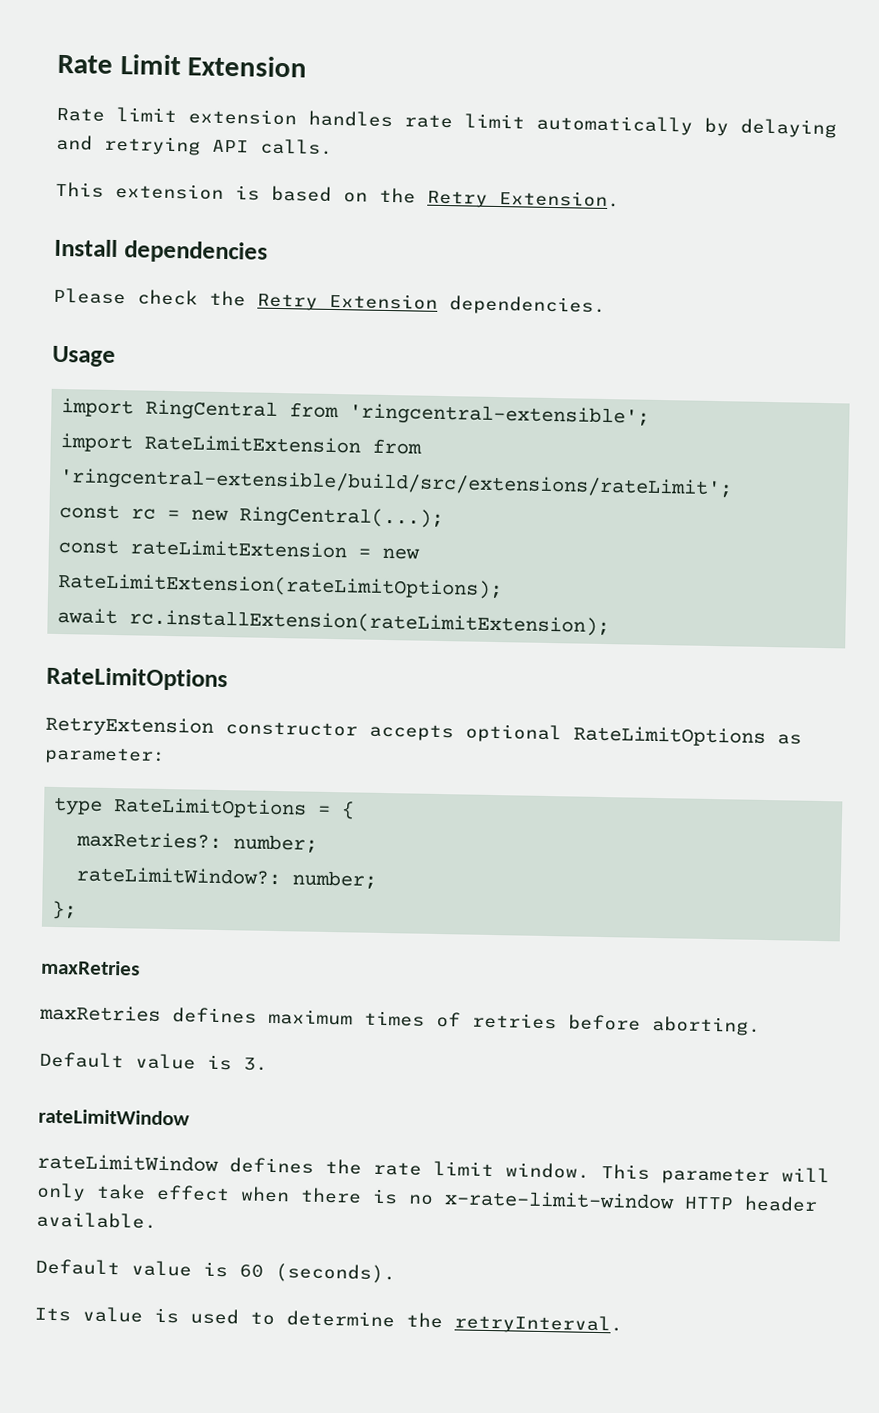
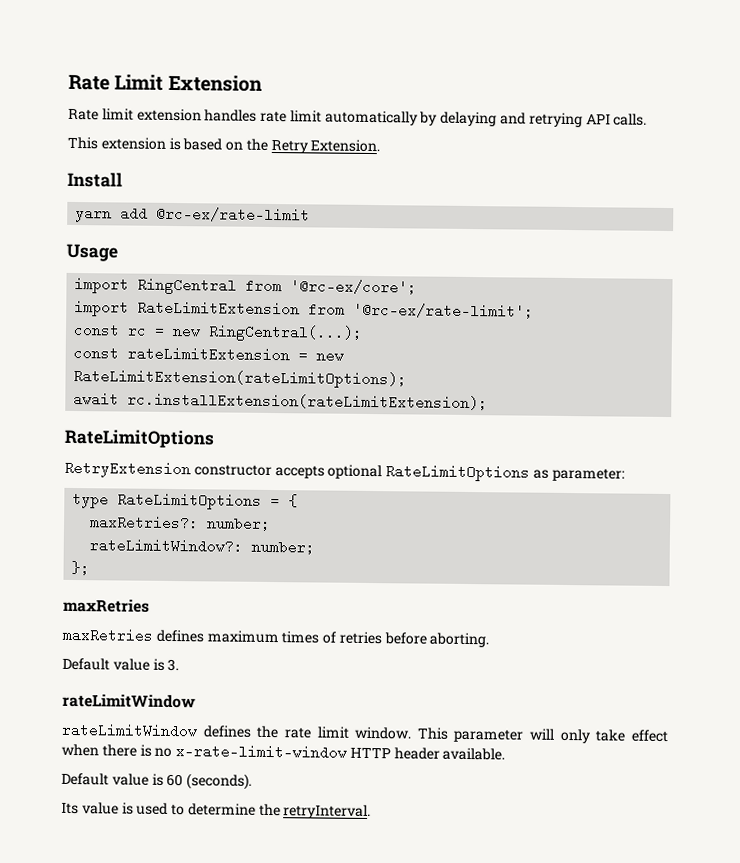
- Install dependencies
- Please check the Retry Extension dependencies.
+ Install
+ yarn add @rc-ex/rate-limit
- import RingCentral from 'ringcentral-extensible';
+ import RingCentral from '@rc-ex/core';
- import RateLimitExtension from 'ringcentral-extensible/build/src/extensions/rateLimit';
+ import RateLimitExtension from '@rc-ex/rate-limit';

